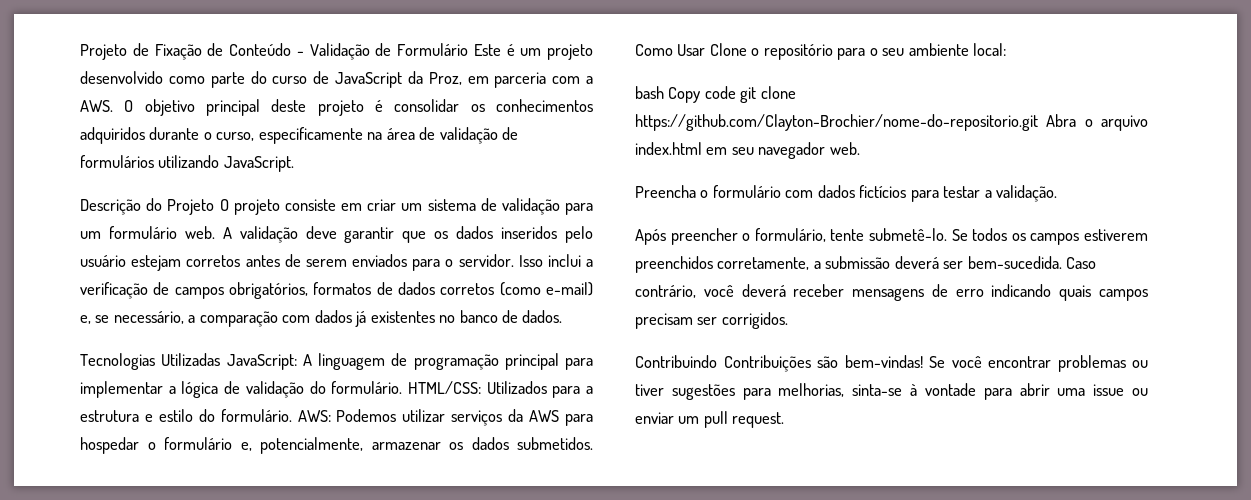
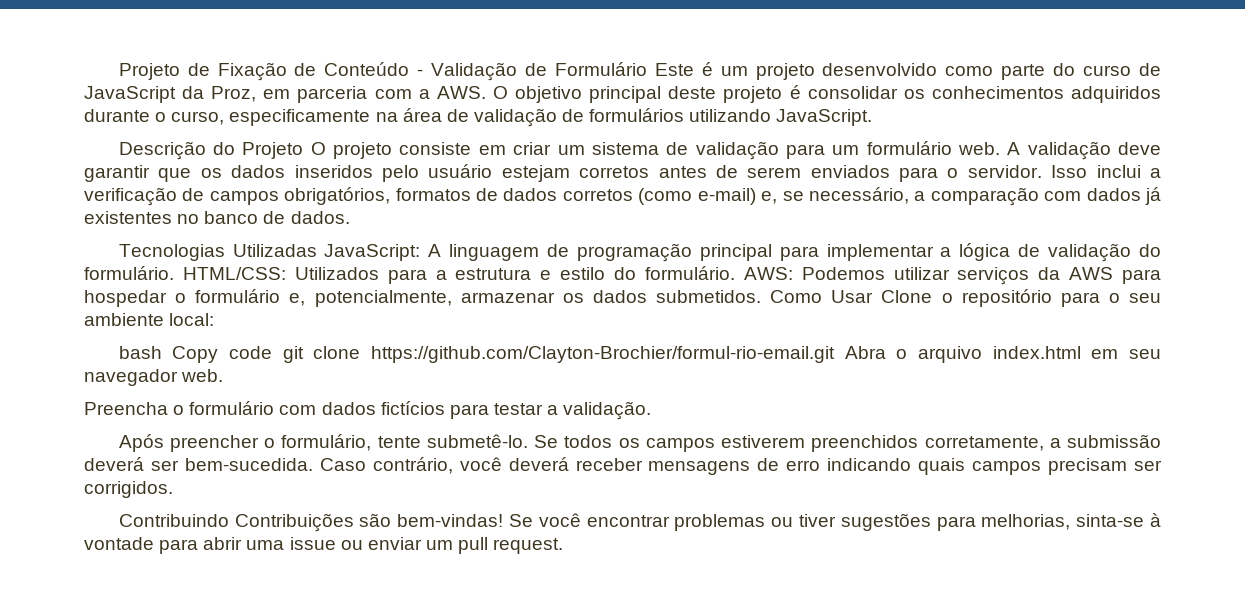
- bash Copy code git clone https://github.com/Clayton-Brochier/nome-do-repositorio.git Abra o arquivo index.html em seu navegador web.
+ bash Copy code git clone https://github.com/Clayton-Brochier/formul-rio-email.git Abra o arquivo index.html em seu navegador web.

